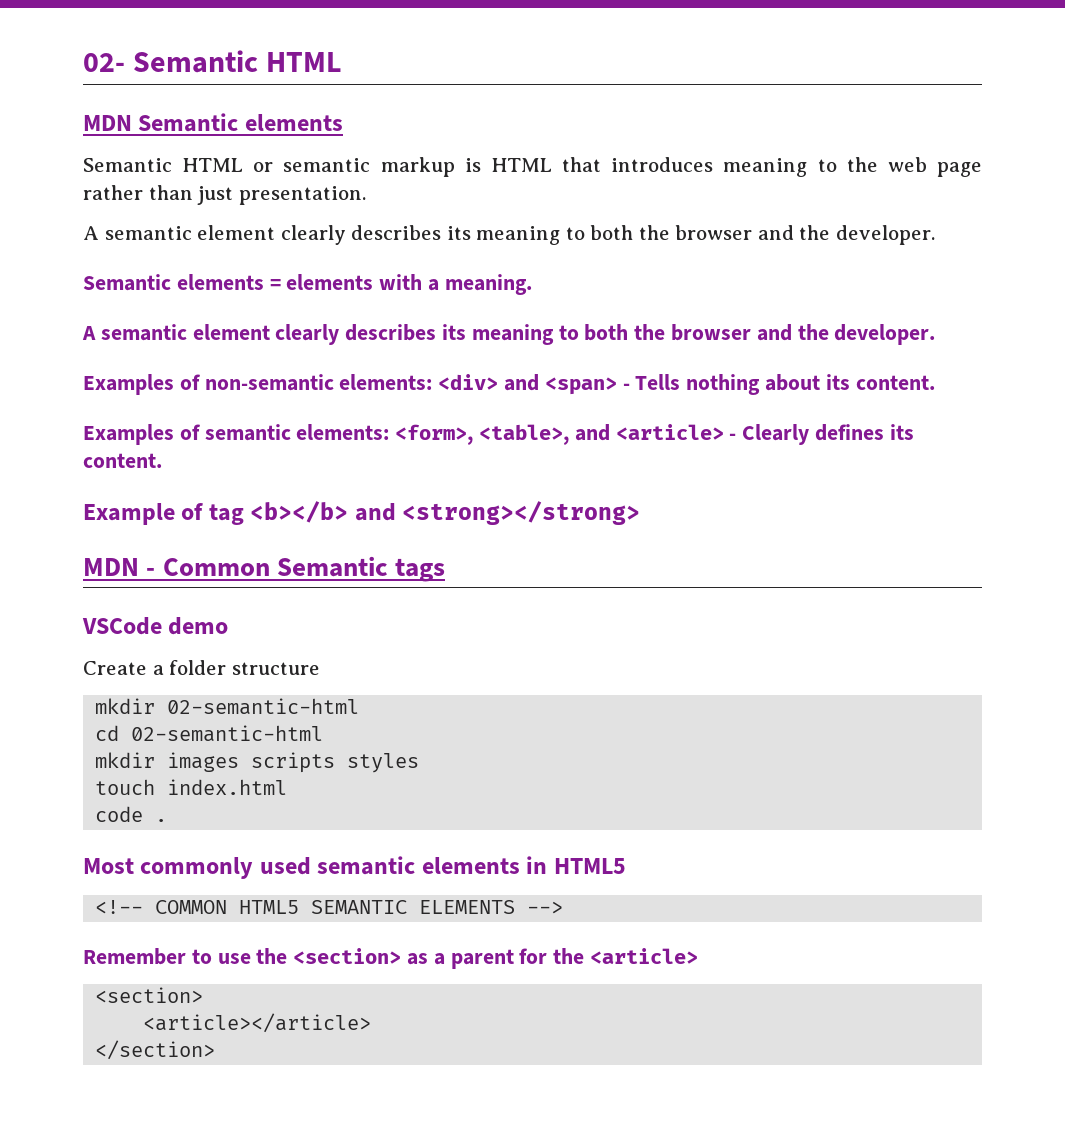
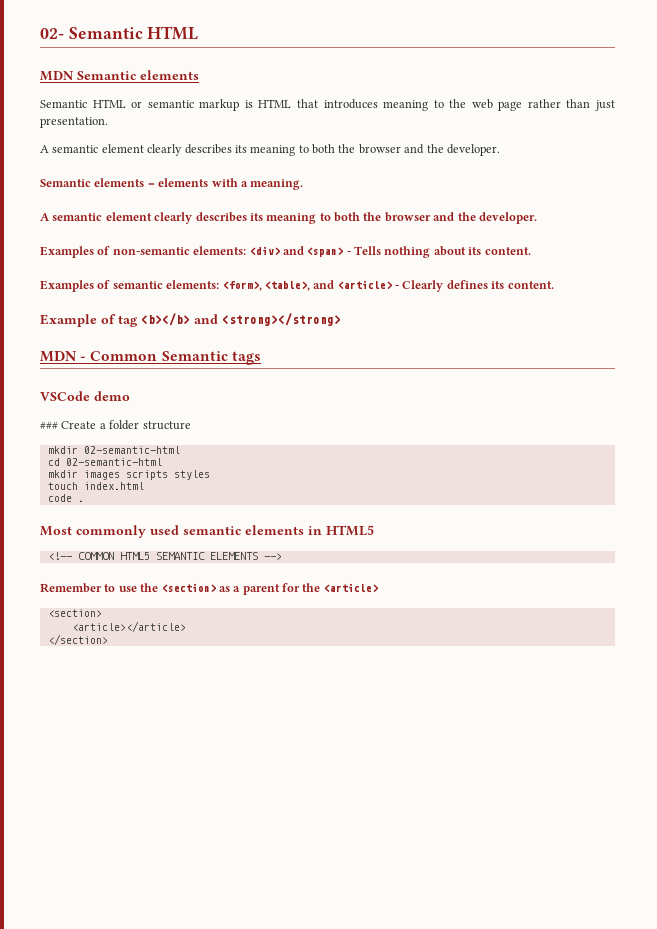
- Create a folder structure
+ ### Create a folder structure

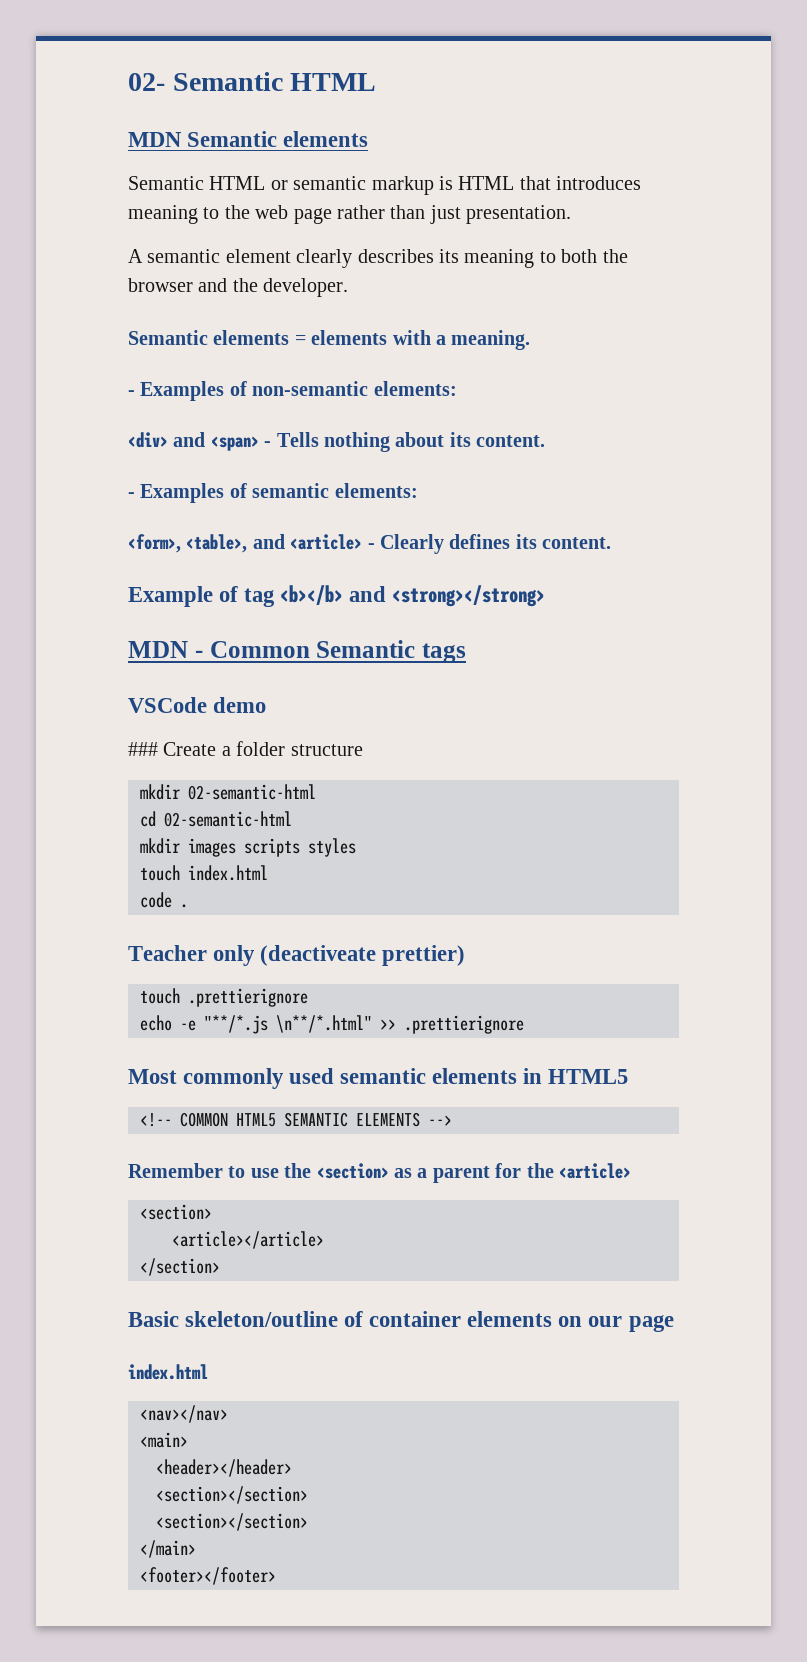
  Semantic elements = elements with a meaning.
- A semantic element clearly describes its meaning to both the browser and the developer.
- Examples of non-semantic elements: <div> and <span> - Tells nothing about its content.
+ - Examples of non-semantic elements:
+ <div> and <span> - Tells nothing about its content.
- Examples of semantic elements: <form>, <table>, and <article> - Clearly defines its content.
+ - Examples of semantic elements:
+ <form>, <table>, and <article> - Clearly defines its content.
+ Teacher only (deactiveate prettier)
+ touch .prettierignore
+ echo -e "**/*.js \n**/*.html" >> .prettierignore
+ Basic skeleton/outline of container elements on our page
+ index.html
+ <nav></nav>
+ <main>
+ <header></header>
+ <section></section>
+ <section></section>
+ </main>
+ <footer></footer>

